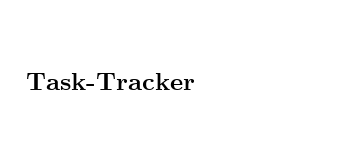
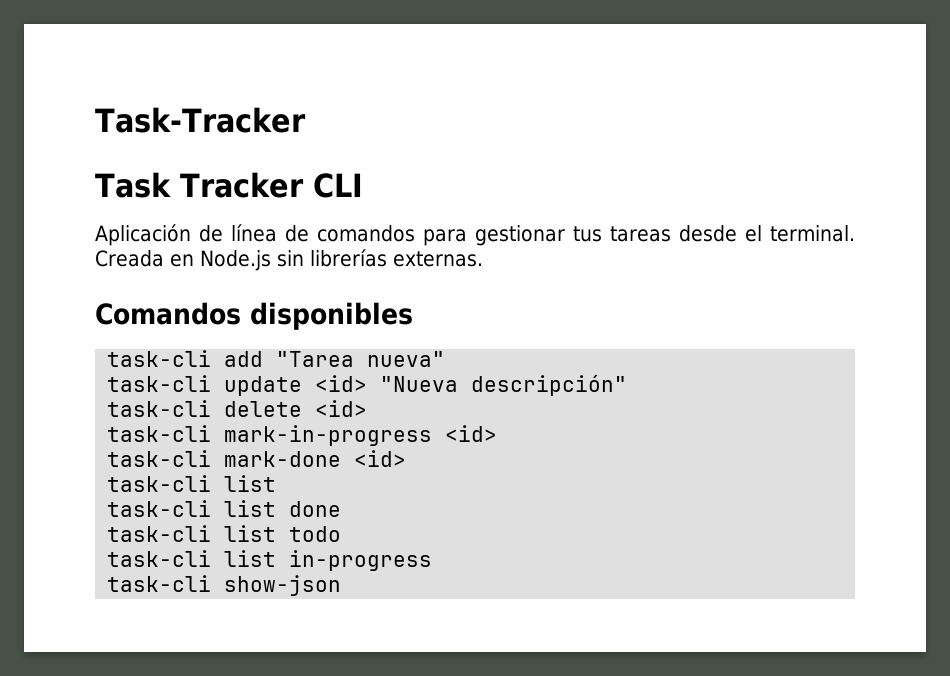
+ Task Tracker CLI
+ Aplicación de línea de comandos para gestionar tus tareas desde el terminal. Creada en Node.js sin librerías externas.
+ Comandos disponibles
+ task-cli add "Tarea nueva"
+ task-cli update <id> "Nueva descripción"
+ task-cli delete <id>
+ task-cli mark-in-progress <id>
+ task-cli mark-done <id>
+ task-cli list
+ task-cli list done
+ task-cli list todo
+ task-cli list in-progress
+ task-cli show-json

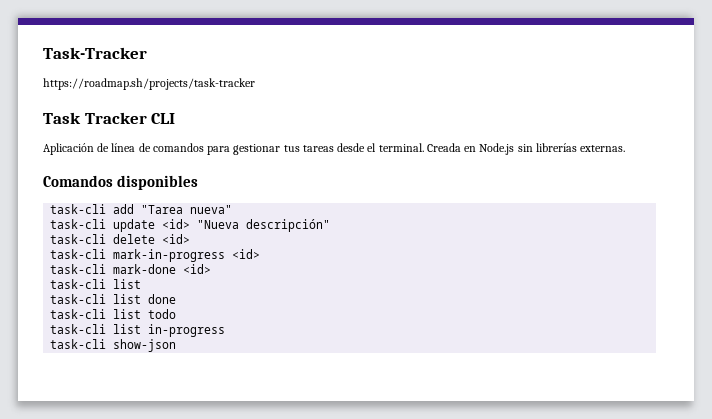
+ https://roadmap.sh/projects/task-tracker

